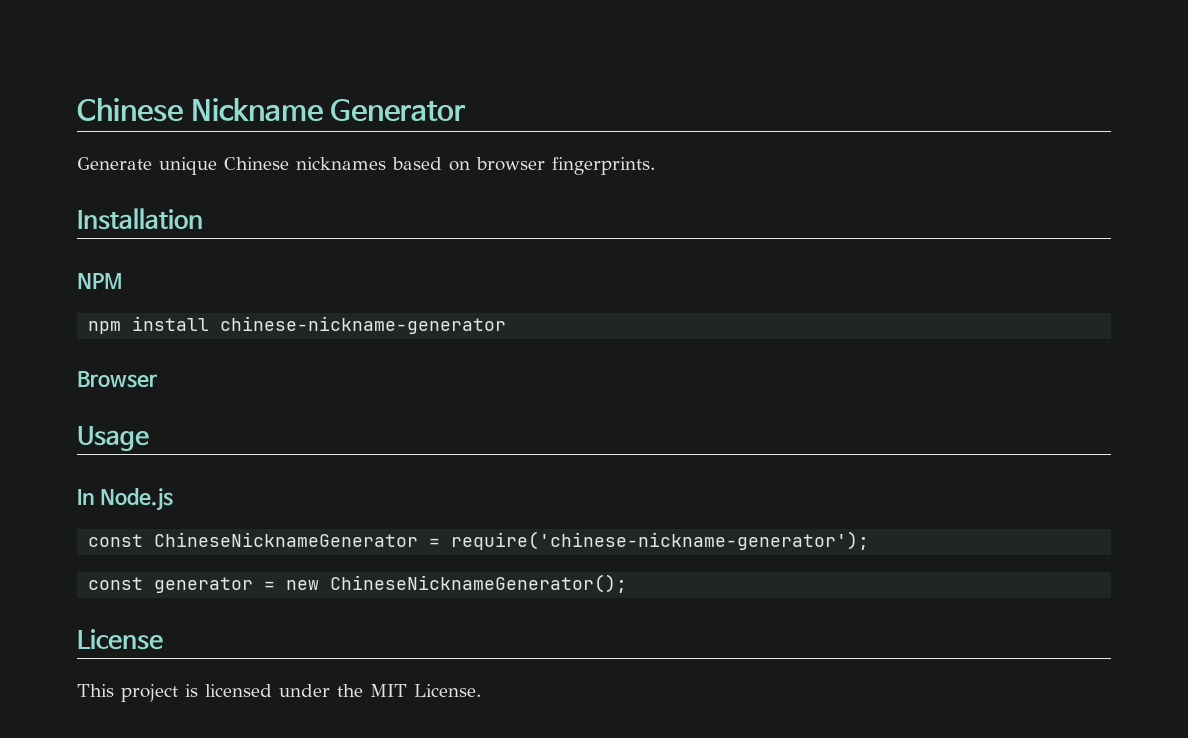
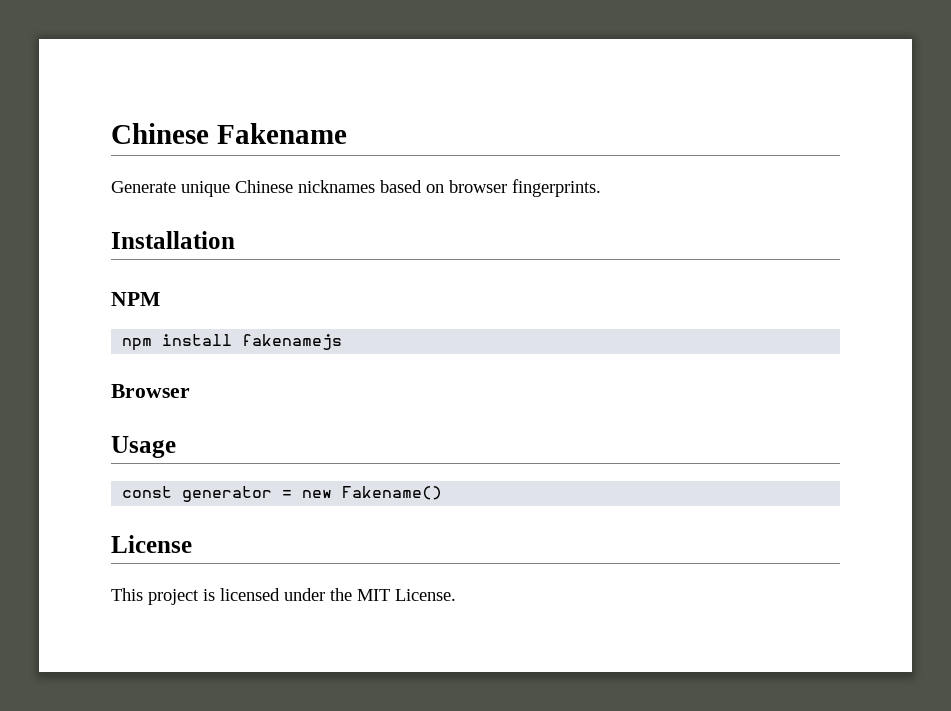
- Chinese Nickname Generator
+ Chinese Fakename
- npm install chinese-nickname-generator
+ npm install fakenamejs
- In Node.js
- const ChineseNicknameGenerator = require('chinese-nickname-generator');
- const generator = new ChineseNicknameGenerator();
+ const generator = new Fakename()

